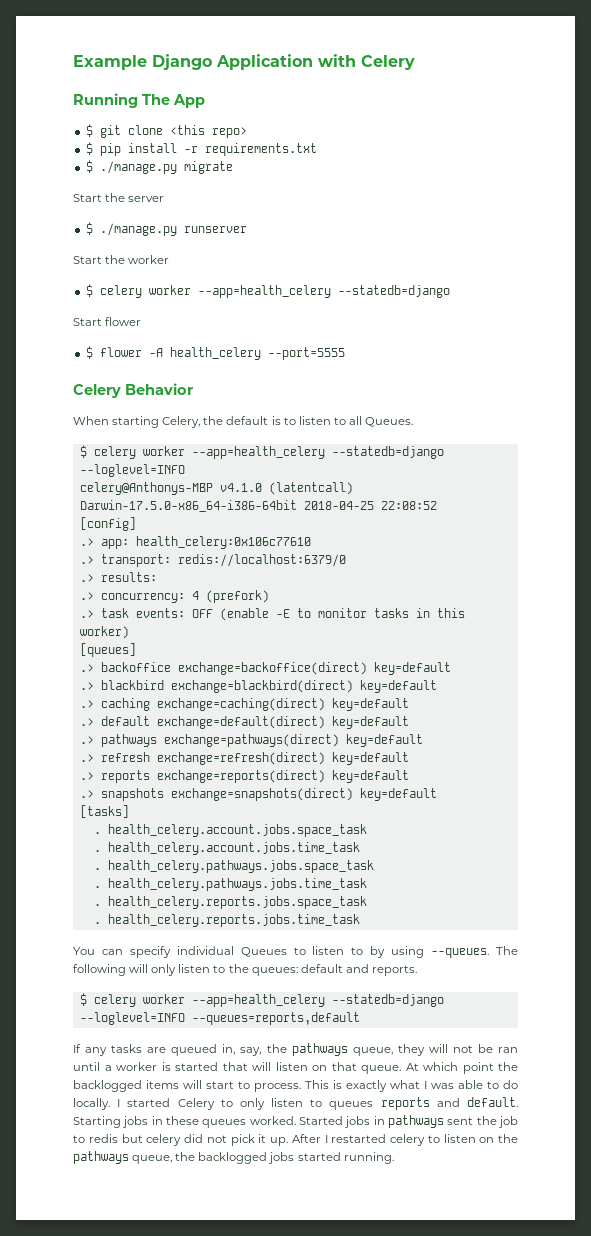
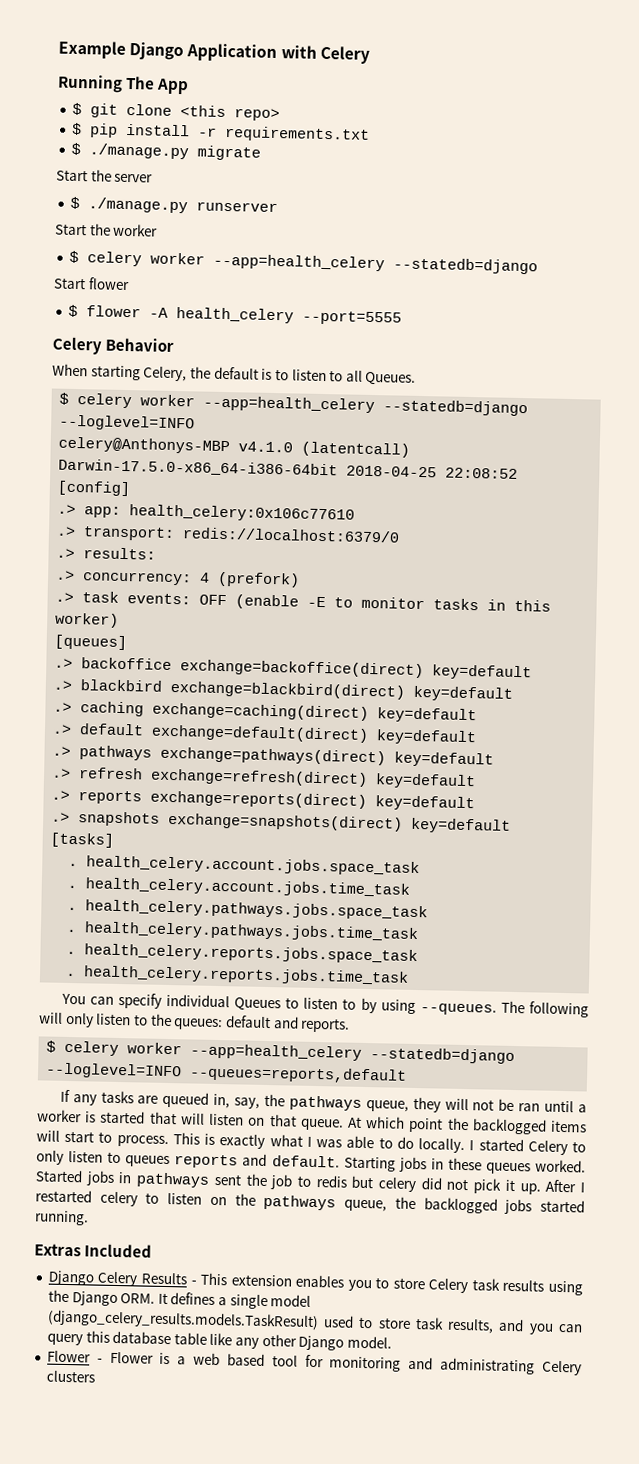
+ Extras Included
+ Django Celery Results - This extension enables you to store Celery task results using the Django ORM. It defines a single model (django_celery_results.models.TaskResult) used to store task results, and you can query this database table like any other Django model.
+ Flower - Flower is a web based tool for monitoring and administrating Celery clusters

